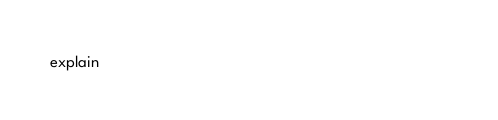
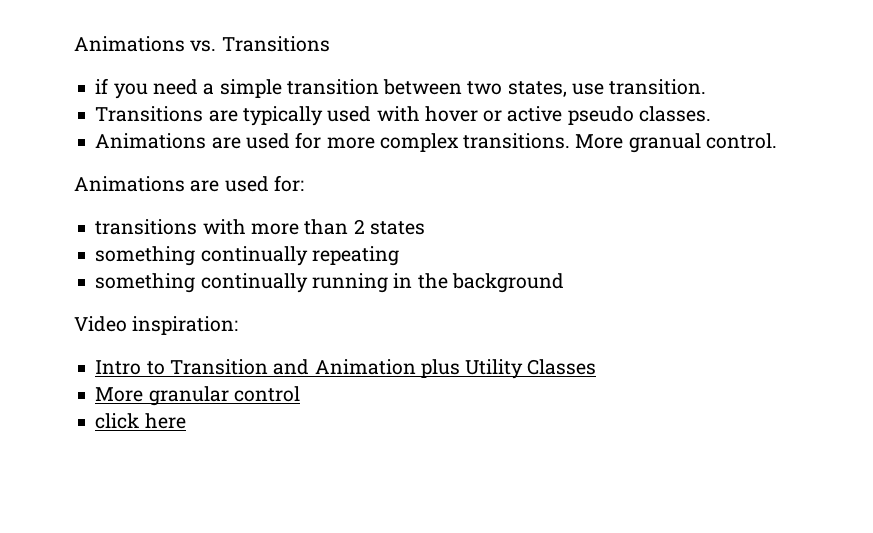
- explain
+ Animations vs. Transitions
+ if you need a simple transition between two states, use transition.
+ Transitions are typically used with hover or active pseudo classes.
+ Animations are used for more complex transitions. More granual control.
+ Animations are used for:
+ transitions with more than 2 states
+ something continually repeating
+ something continually running in the background
+ Video inspiration:
+ Intro to Transition and Animation plus Utility Classes
+ More granular control
+ click here

